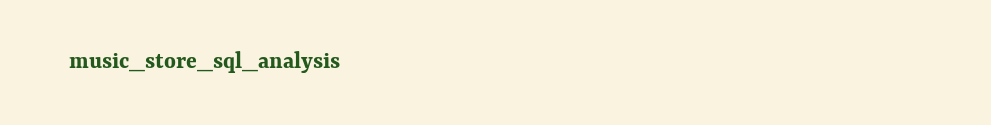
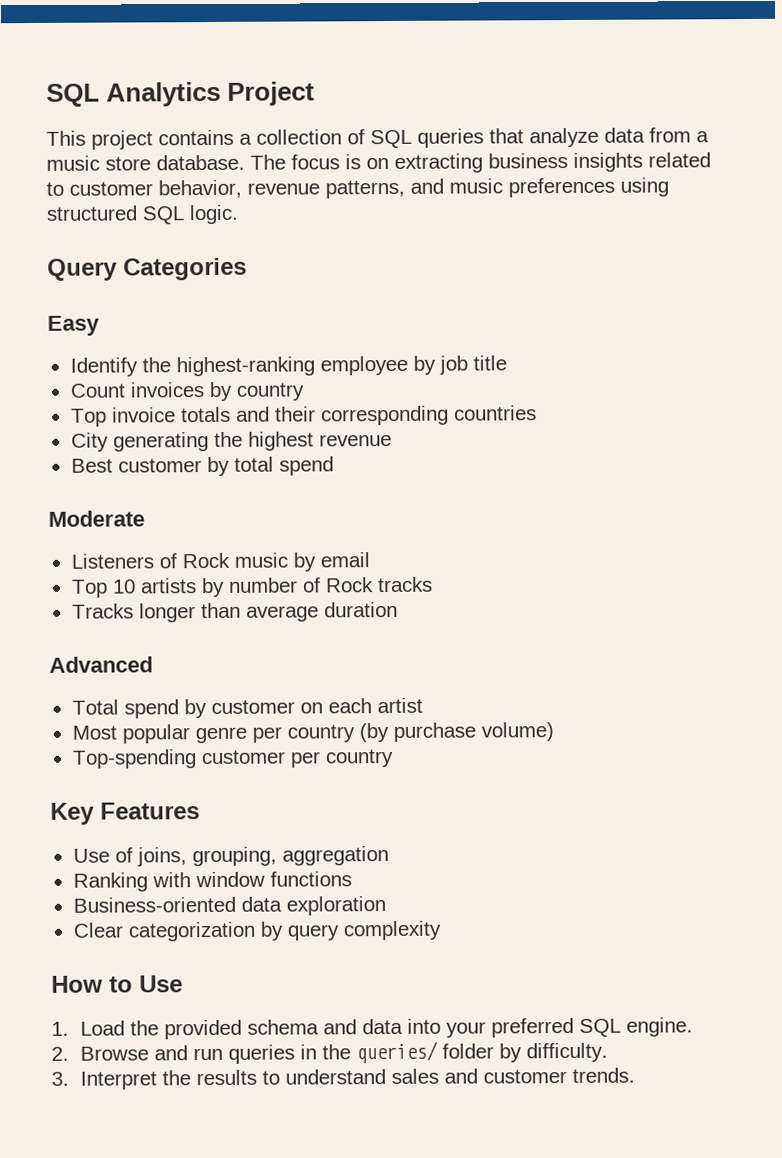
- music_store_sql_analysis
+ SQL Analytics Project
+ This project contains a collection of SQL queries that analyze data from a music store database. The focus is on extracting business insights related to customer behavior, revenue patterns, and music preferences using structured SQL logic.
+ Query Categories
+ Easy
+ Identify the highest-ranking employee by job title
+ Count invoices by country
+ Top invoice totals and their corresponding countries
+ City generating the highest revenue
+ Best customer by total spend
+ Moderate
+ Listeners of Rock music by email
+ Top 10 artists by number of Rock tracks
+ Tracks longer than average duration
+ Advanced
+ Total spend by customer on each artist
+ Most popular genre per country (by purchase volume)
+ Top-spending customer per country
+ Key Features
+ Use of joins, grouping, aggregation
+ Ranking with window functions
+ Business-oriented data exploration
+ Clear categorization by query complexity
+ How to Use
+ 1. Load the provided schema and data into your preferred SQL engine.
+ 2. Browse and run queries in the queries/ folder by difficulty.
+ 3. Interpret the results to understand sales and customer trends.

